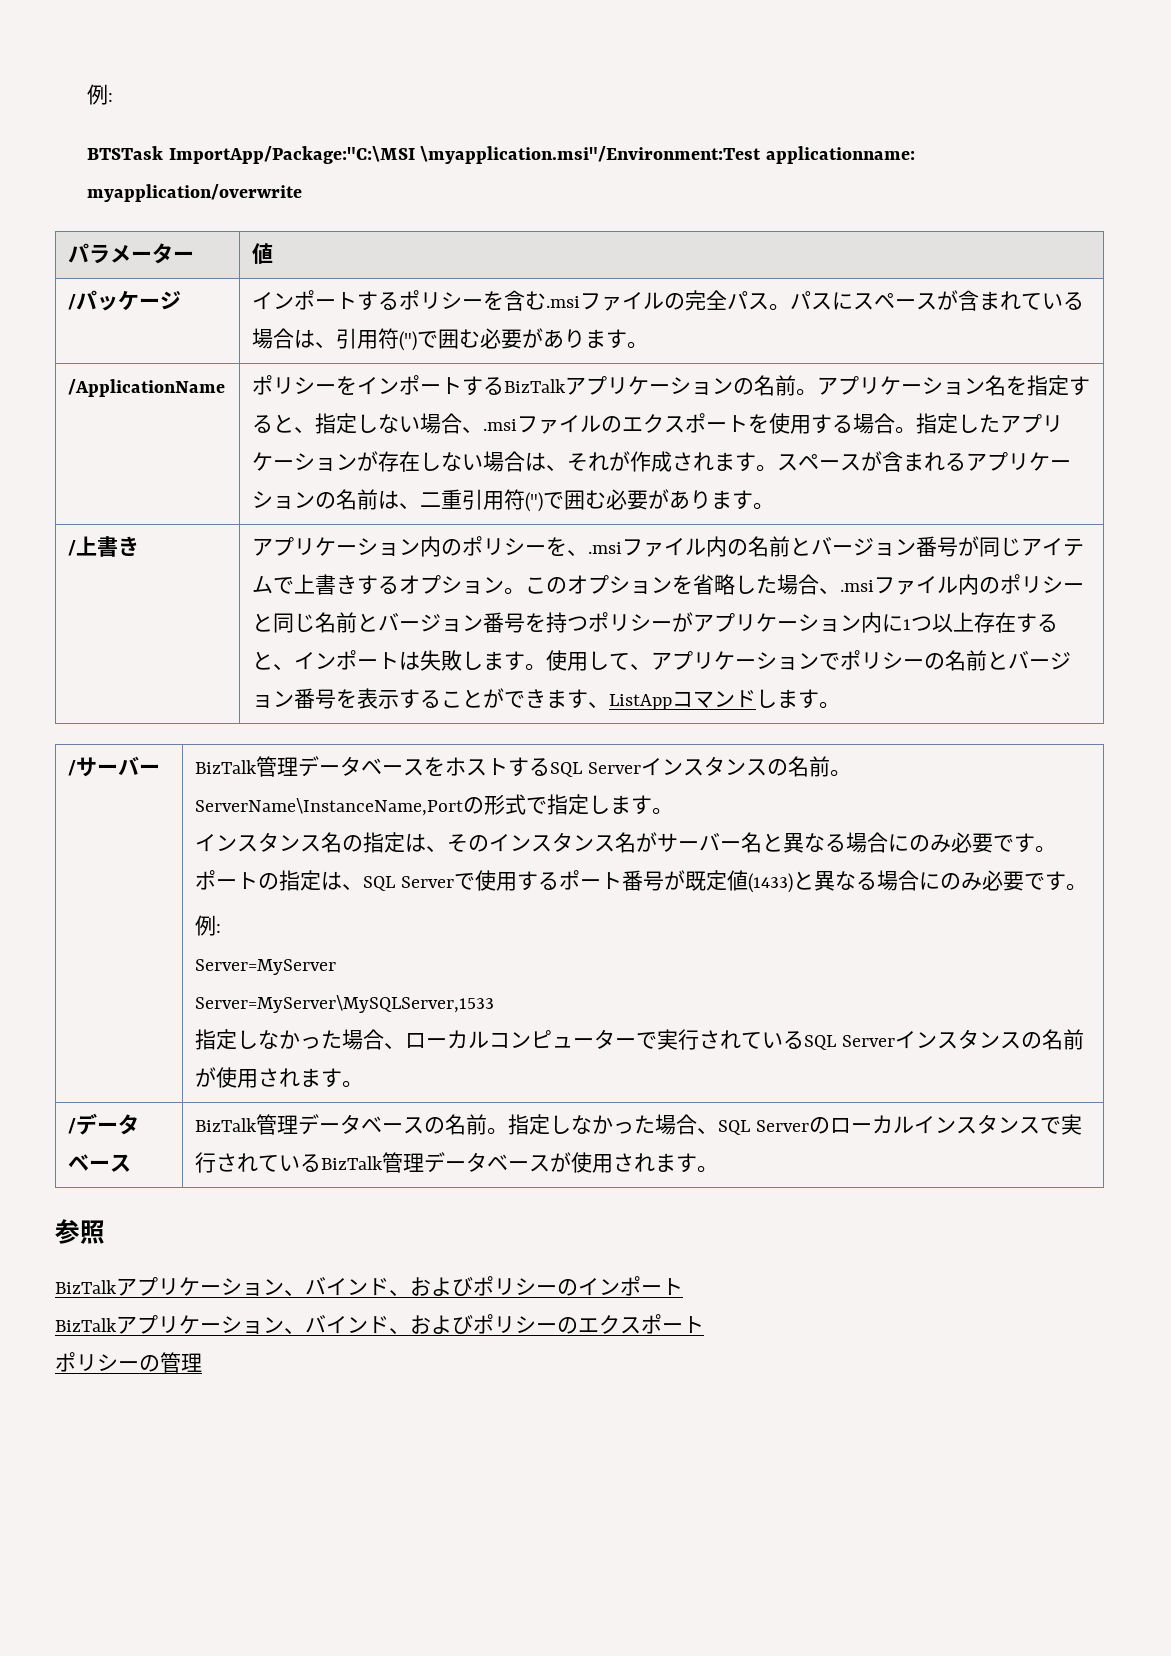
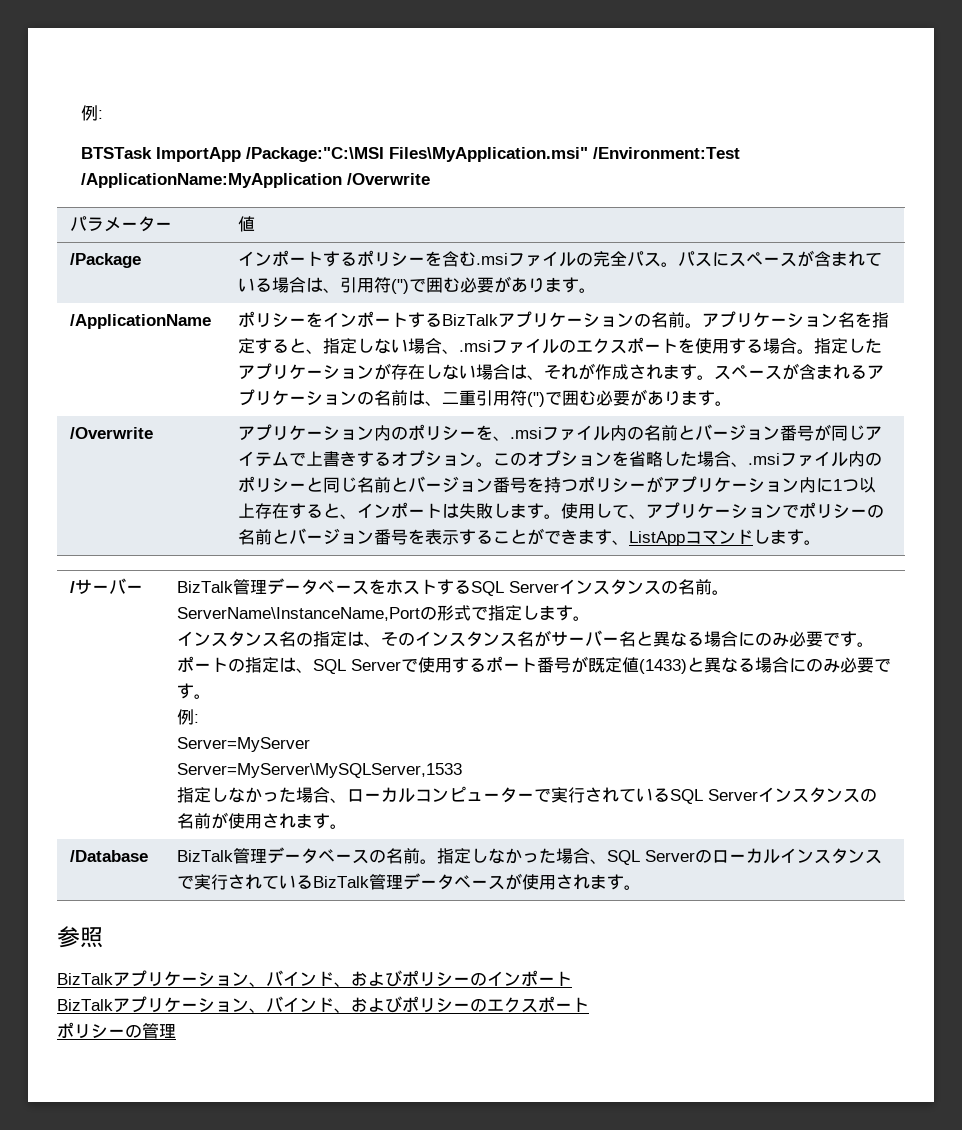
- BTSTask ImportApp/Package:"C:\MSI \myapplication.msi"/Environment:Test applicationname: myapplication/overwrite
+ BTSTask ImportApp /Package:"C:\MSI Files\MyApplication.msi" /Environment:Test /ApplicationName:MyApplication /Overwrite
- /パッケージ | インポートするポリシーを含む.msiファイルの完全パス。パスにスペースが含まれている場合は、引用符(")で囲む必要があります。
+ /Package | インポートするポリシーを含む.msiファイルの完全パス。パスにスペースが含まれている場合は、引用符(")で囲む必要があります。
  スペースが含まれるアプリケーションの名前は、二重引用符(")で囲む必要があります。
- /上書き
+ /Overwrite
- /データベース | BizTalk管理データベースの名前。指定しなかった場合、SQL Serverのローカルインスタンスで実行されているBizTalk管理データベースが使用されます。
+ /Database | BizTalk管理データベースの名前。指定しなかった場合、SQL Serverのローカルインスタンスで実行されているBizTalk管理データベースが使用されます。

